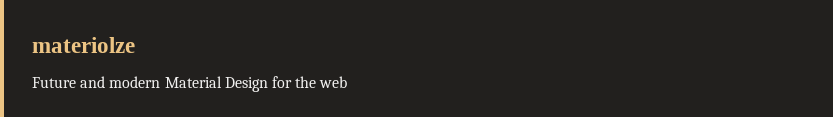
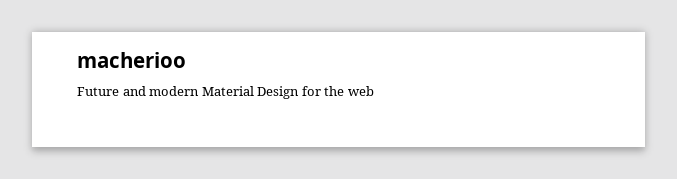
- materiolze
+ macherioo

